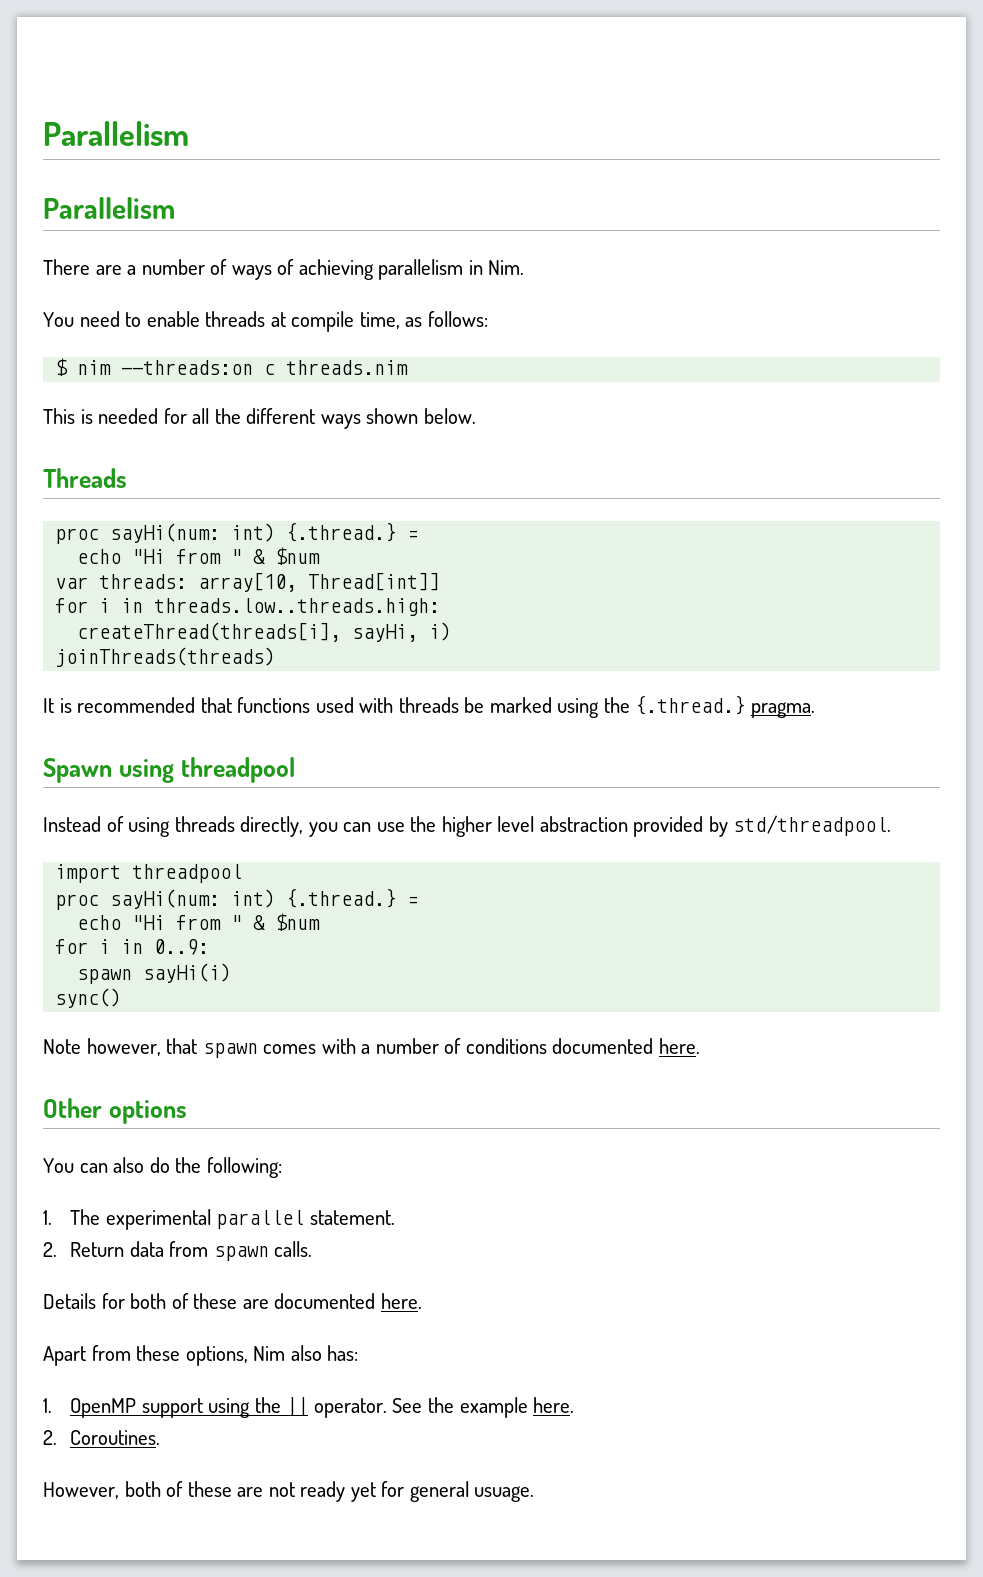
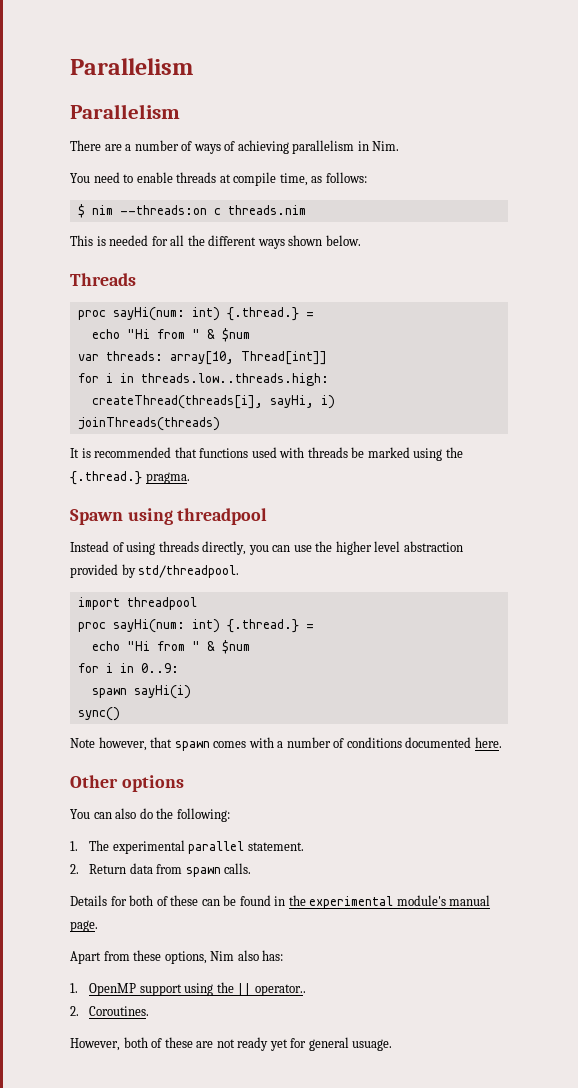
- Details for both of these are documented here.
+ Details for both of these can be found in the experimental module's manual page.
- 1. OpenMP support using the || operator. See the example here.
+ 1. OpenMP support using the || operator..

